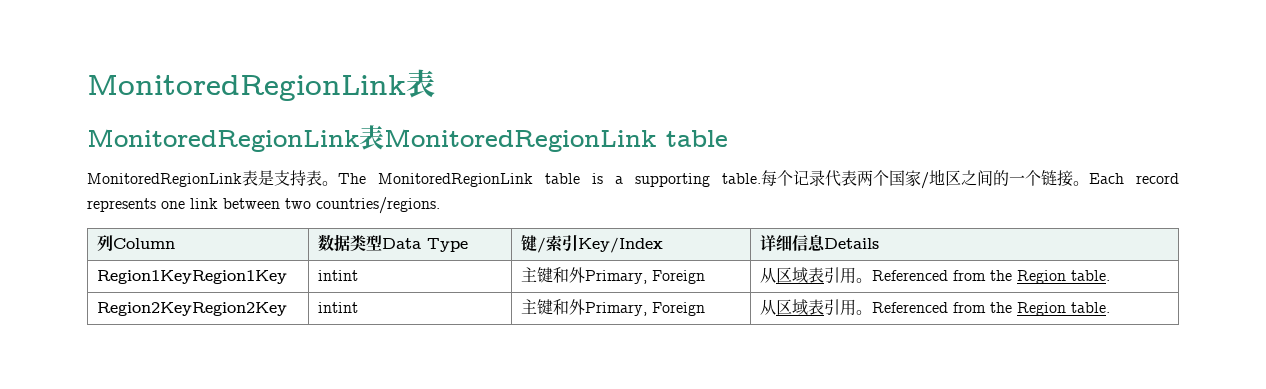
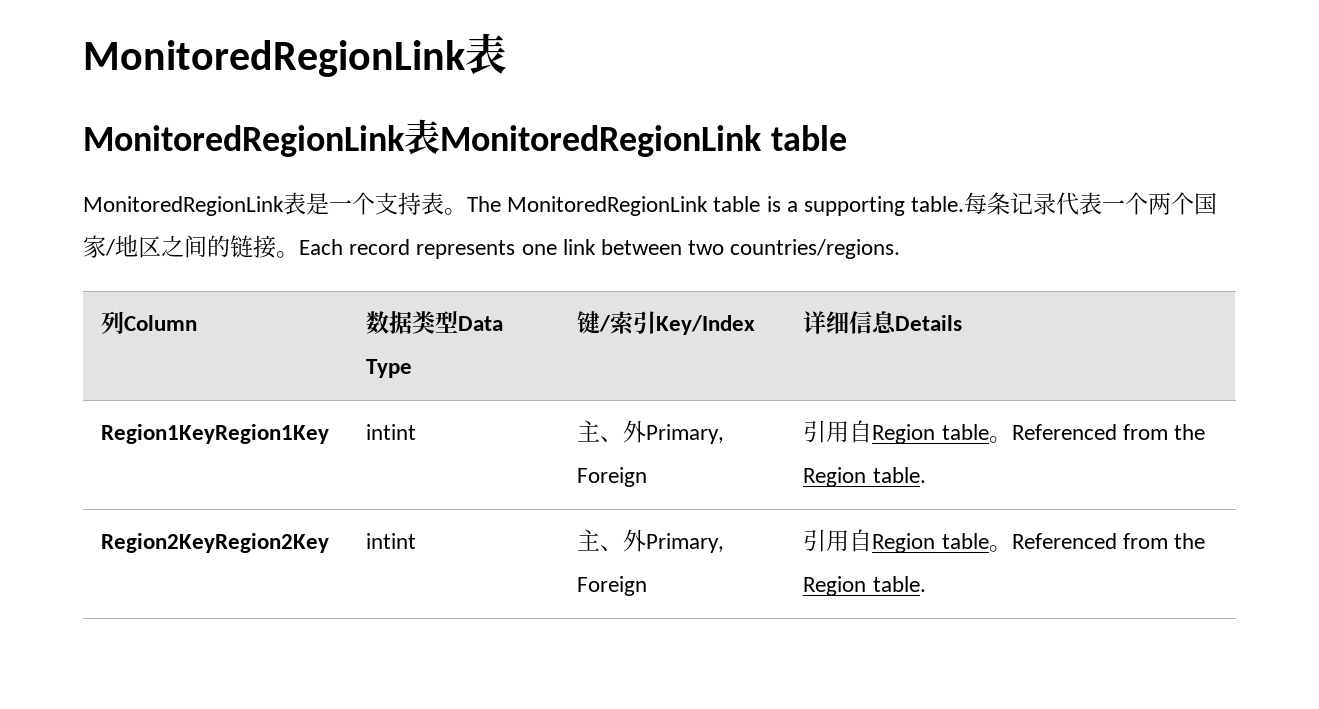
- MonitoredRegionLink表是支持表。
+ MonitoredRegionLink表是一个支持表。
- 每个记录代表两个国家/地区之间的一个链接。
+ 每条记录代表一个两个国家/地区之间的链接。
- Region1KeyRegion1Key | intint | 主键和外Primary, Foreign | 从区域表引用。Referenced from the Region table.
+ Region1KeyRegion1Key | intint | 主、外Primary, Foreign | 引用自Region table。Referenced from the Region table.
- Region2KeyRegion2Key | intint | 主键和外Primary, Foreign | 从区域表引用。Referenced from the Region table.
+ Region2KeyRegion2Key | intint | 主、外Primary, Foreign | 引用自Region table。Referenced from the Region table.

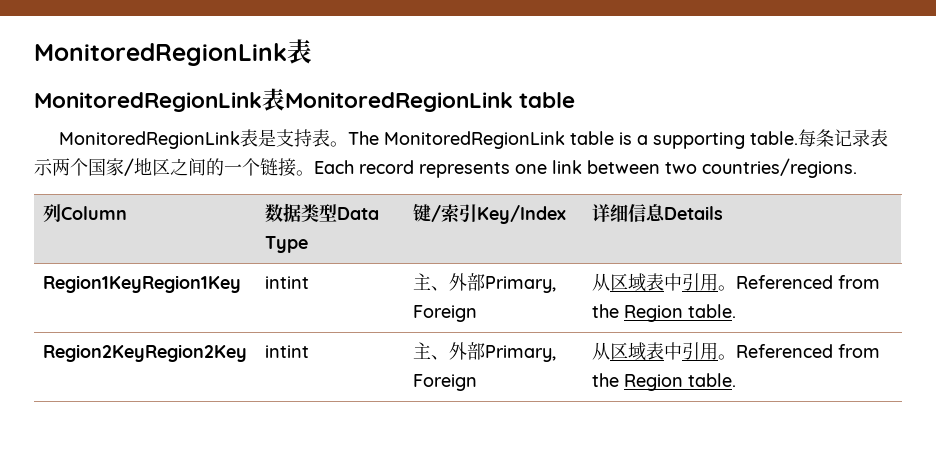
- MonitoredRegionLink表是一个支持表。
+ MonitoredRegionLink表是支持表。
- 每条记录代表一个两个国家/地区之间的链接。
+ 每条记录表示两个国家/地区之间的一个链接。
- Region1KeyRegion1Key | intint | 主、外Primary, Foreign | 引用自Region table。Referenced from the Region table.
+ Region1KeyRegion1Key | intint | 主、外部Primary, Foreign | 从区域表中引用。Referenced from the Region table.
- Region2KeyRegion2Key | intint | 主、外Primary, Foreign | 引用自Region table。Referenced from the Region table.
+ Region2KeyRegion2Key | intint | 主、外部Primary, Foreign | 从区域表中引用。Referenced from the Region table.

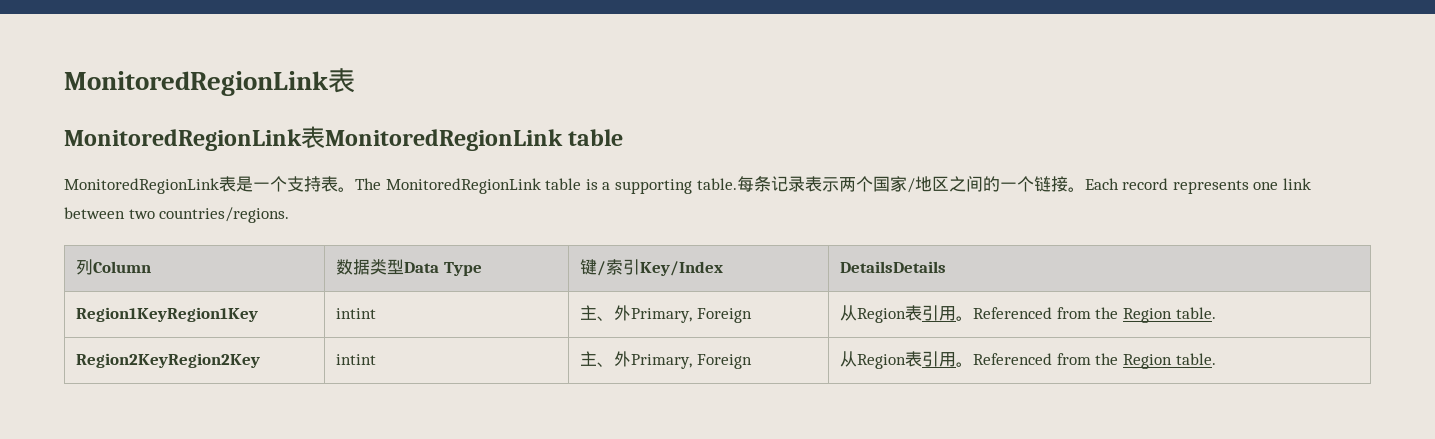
- MonitoredRegionLink表是支持表。
+ MonitoredRegionLink表是一个支持表。
- 列Column | 数据类型Data Type | 键/索引Key/Index | 详细信息Details
+ 列Column | 数据类型Data Type | 键/索引Key/Index | DetailsDetails
- Region1KeyRegion1Key | intint | 主、外部Primary, Foreign | 从区域表中引用。Referenced from the Region table.
+ Region1KeyRegion1Key | intint | 主、外Primary, Foreign | 从Region表引用。Referenced from the Region table.
- Region2KeyRegion2Key | intint | 主、外部Primary, Foreign | 从区域表中引用。Referenced from the Region table.
+ Region2KeyRegion2Key | intint | 主、外Primary, Foreign | 从Region表引用。Referenced from the Region table.

